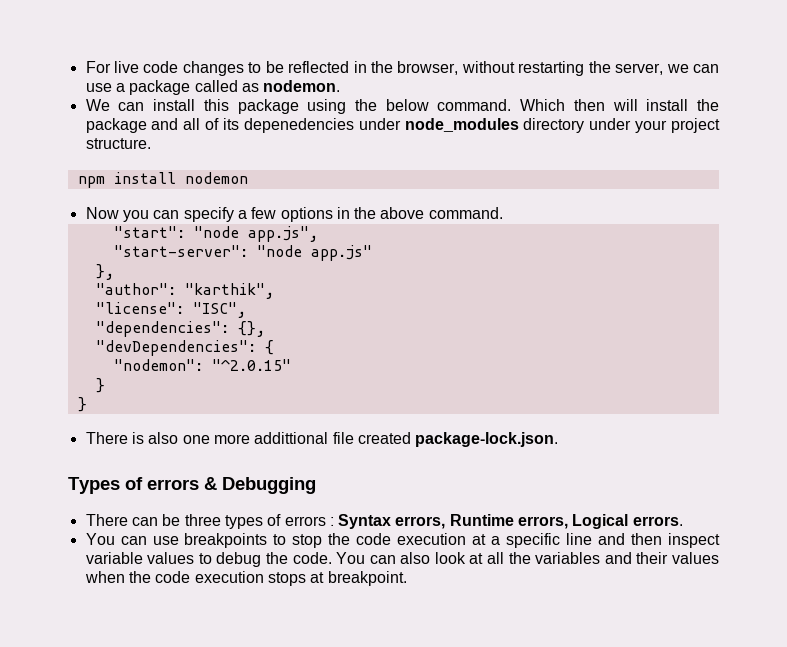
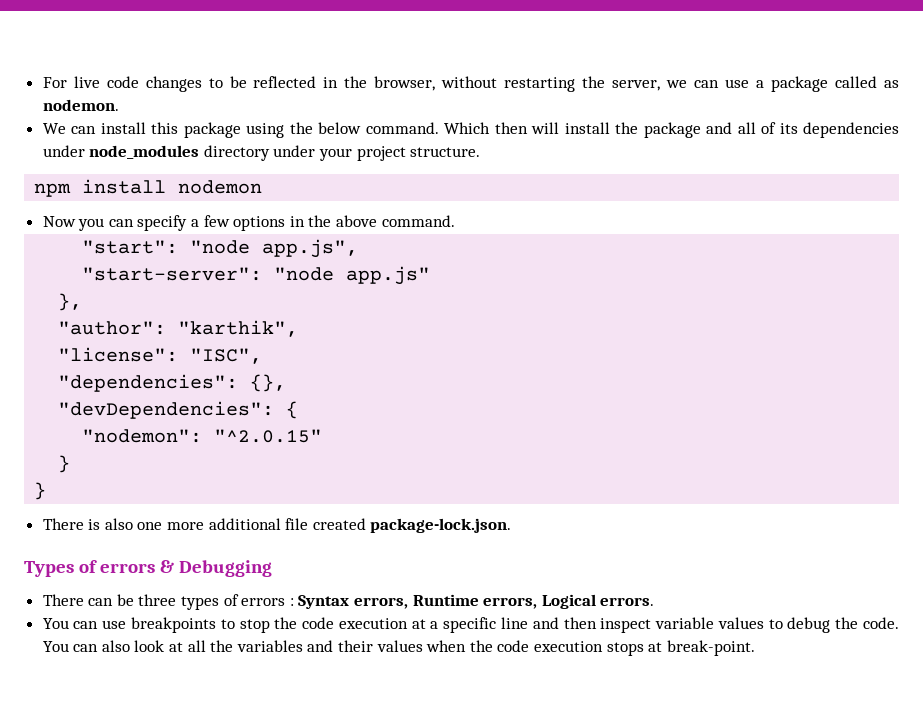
- Which then will install the package and all of its depenedencies under node_modules directory under your project structure.
+ Which then will install the package and all of its dependencies under node_modules directory under your project structure.
- There is also one more addittional file created package-lock.json.
+ There is also one more additional file created package-lock.json.
- You can also look at all the variables and their values when the code execution stops at breakpoint.
+ You can also look at all the variables and their values when the code execution stops at break-point.

